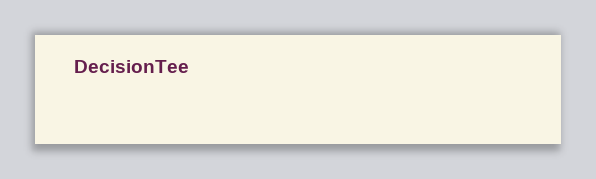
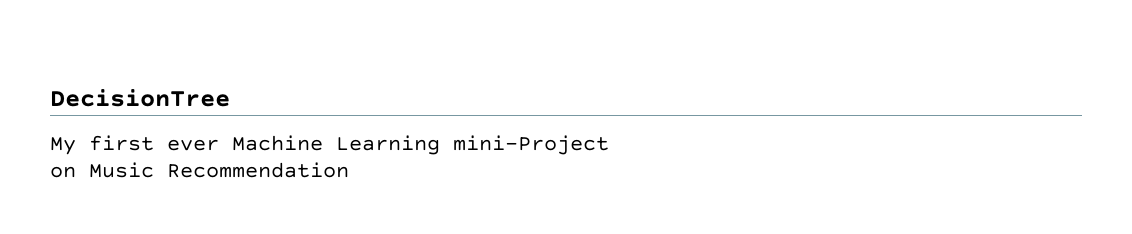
- DecisionTee
+ DecisionTree
+ My first ever Machine Learning mini-Project
+ on Music Recommendation

